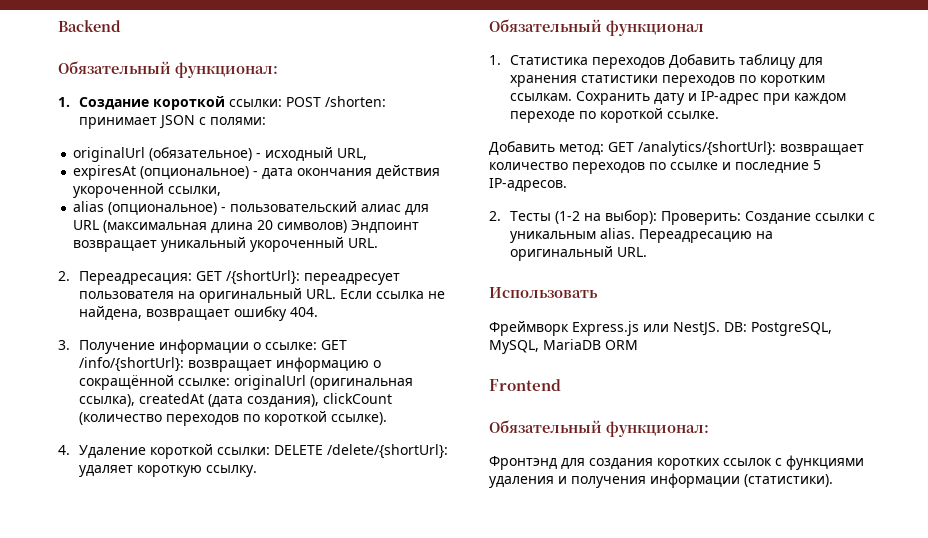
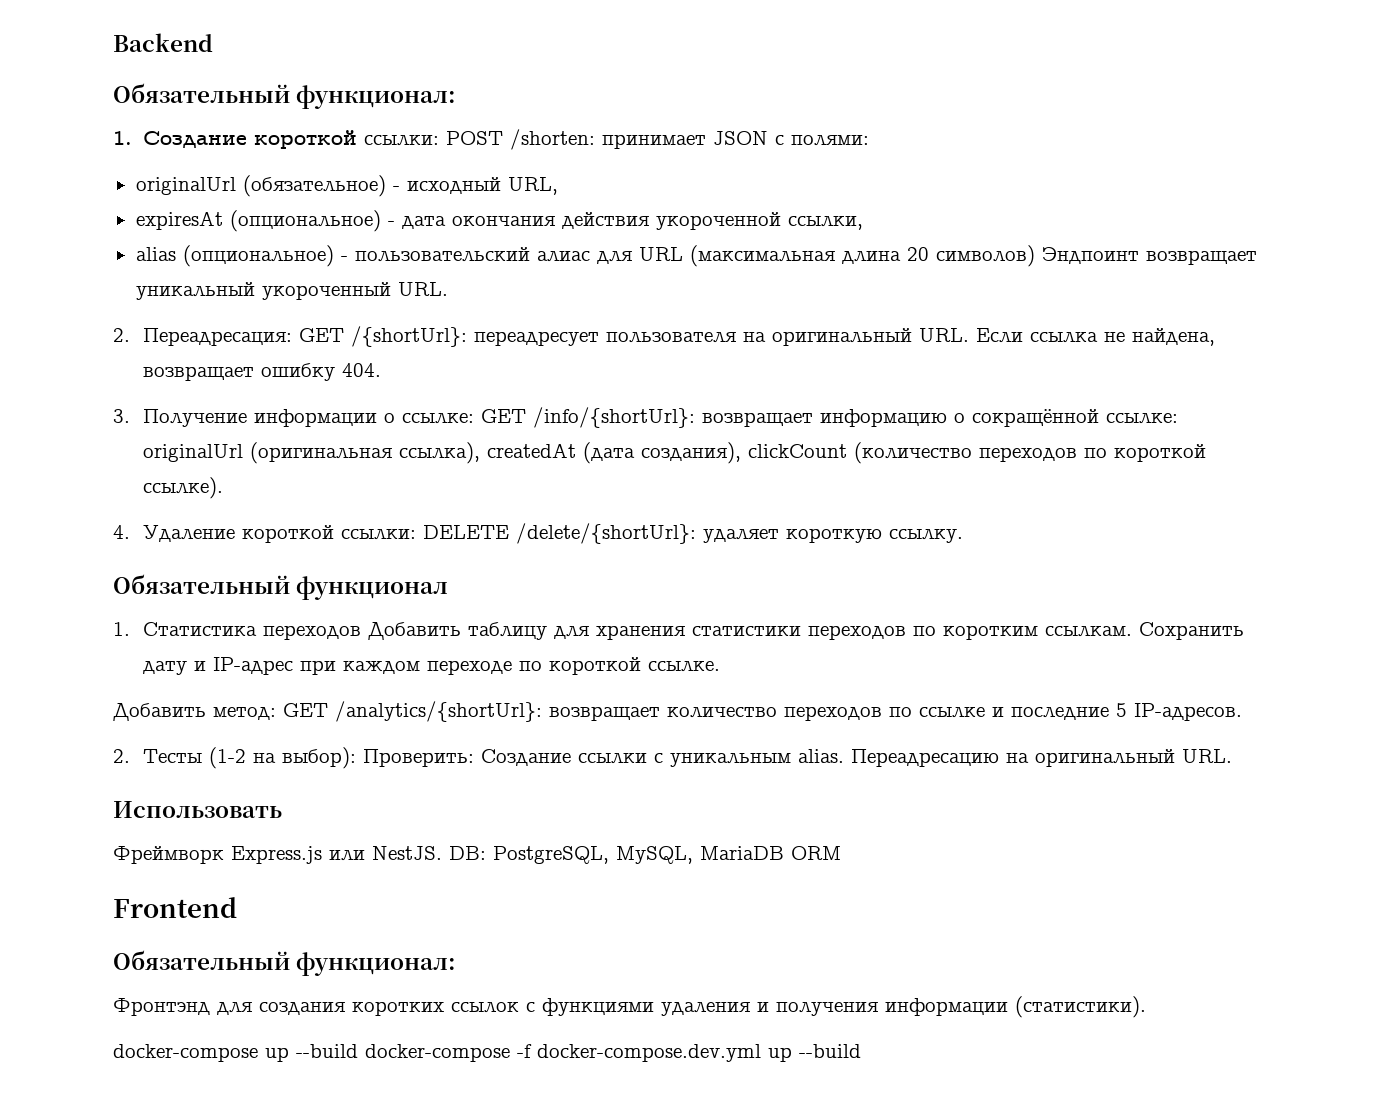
+ docker-compose up --build docker-compose -f docker-compose.dev.yml up --build

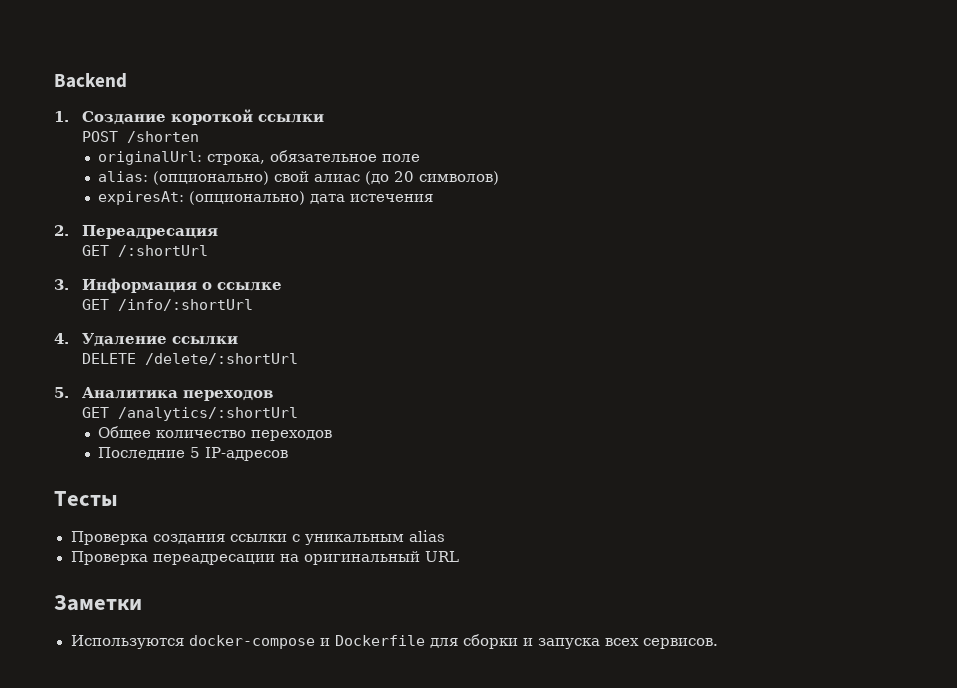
  Backend
- Обязательный функционал:
- 1. Создание короткой ссылки: POST /shorten: принимает JSON с полями:
- originalUrl (обязательное) - исходный URL,
- expiresAt (опциональное) - дата окончания действия укороченной ссылки,
- alias (опциональное) - пользовательский алиас для URL (максимальная длина 20 символов) Эндпоинт возвращает уникальный укороченный URL.
- 2. Переадресация: GET /{shortUrl}: переадресует пользователя на оригинальный URL. Если ссылка не найдена, возвращает ошибку 404.
- 3. Получение информации о ссылке: GET /info/{shortUrl}: возвращает информацию о сокращённой ссылке: originalUrl (оригинальная ссылка), createdAt (дата создания), clickCount (количество переходов по короткой ссылке).
- 4. Удаление короткой ссылки: DELETE /delete/{shortUrl}: удаляет короткую ссылку.
- Обязательный функционал
- 1. Статистика переходов Добавить таблицу для хранения статистики переходов по коротким ссылкам. Сохранить дату и IP-адрес при каждом переходе по короткой ссылке.
- Добавить метод: GET /analytics/{shortUrl}: возвращает количество переходов по ссылке и последние 5 IP-адресов.
- 2. Тесты (1-2 на выбор): Проверить: Создание ссылки с уникальным alias. Переадресацию на оригинальный URL.
- Использовать
- Фреймворк Express.js или NestJS. DB: PostgreSQL, MySQL, MariaDB ORM
- Frontend
- Обязательный функционал:
- Фронтэнд для создания коротких ссылок с функциями удаления и получения информации (статистики).
- docker-compose up --build docker-compose -f docker-compose.dev.yml up --build
+ 1. Создание короткой ссылки
+ POST /shorten
+ originalUrl: строка, обязательное поле
+ alias: (опционально) свой алиас (до 20 символов)
+ expiresAt: (опционально) дата истечения
+ 2. Переадресация
+ GET /:shortUrl
+ 3. Информация о ссылке
+ GET /info/:shortUrl
+ 4. Удаление ссылки
+ DELETE /delete/:shortUrl
+ 5. Аналитика переходов
+ GET /analytics/:shortUrl
+ Общее количество переходов
+ Последние 5 IP-адресов
+ Тесты
+ Проверка создания ссылки с уникальным alias
+ Проверка переадресации на оригинальный URL
+ Заметки
+ Используются docker-compose и Dockerfile для сборки и запуска всех сервисов.

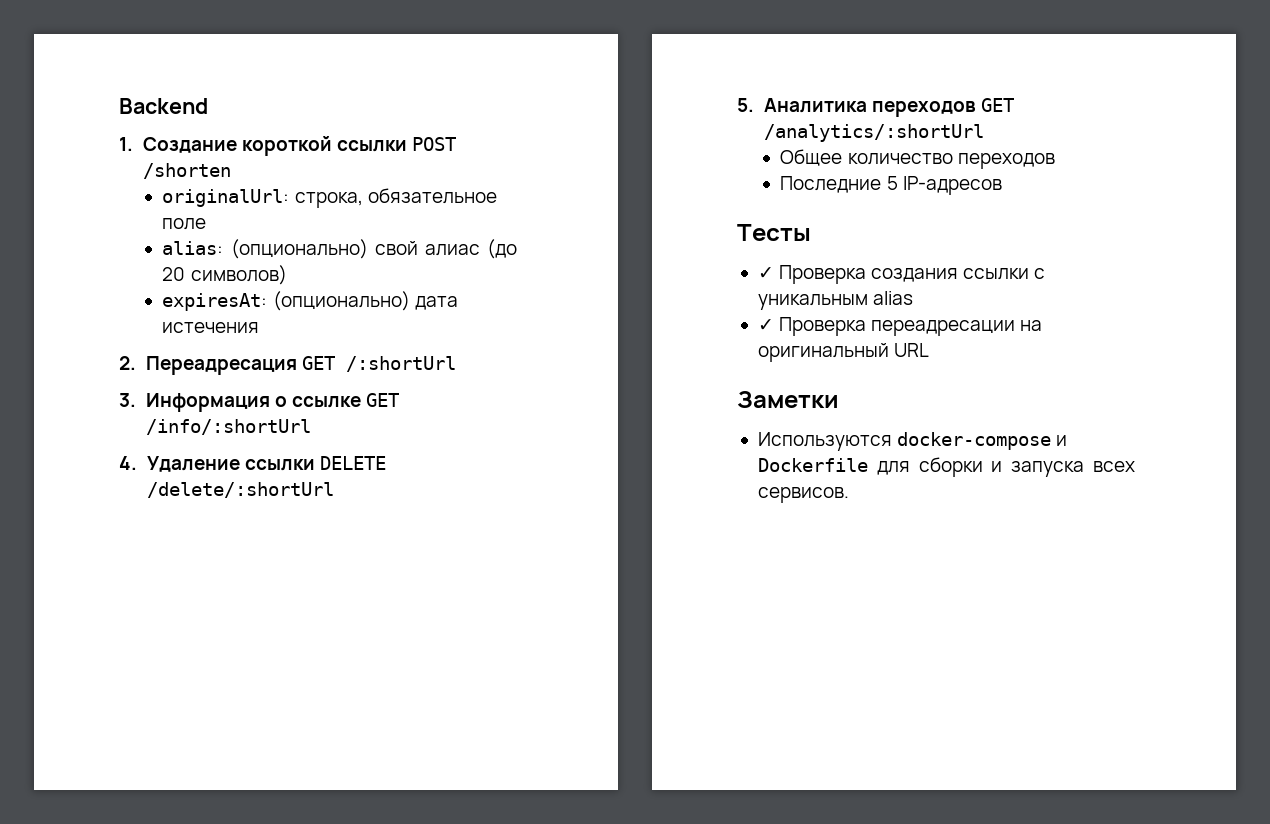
- 1. Создание короткой ссылки
- POST /shorten
+ 1. Создание короткой ссылки POST /shorten
- 2. Переадресация
- GET /:shortUrl
+ 2. Переадресация GET /:shortUrl
- 3. Информация о ссылке
- GET /info/:shortUrl
+ 3. Информация о ссылке GET /info/:shortUrl
- 4. Удаление ссылки
- DELETE /delete/:shortUrl
+ 4. Удаление ссылки DELETE /delete/:shortUrl
- 5. Аналитика переходов
- GET /analytics/:shortUrl
+ 5. Аналитика переходов GET /analytics/:shortUrl
- Проверка создания ссылки с уникальным alias
+ ✓ Проверка создания ссылки с уникальным alias
- Проверка переадресации на оригинальный URL
+ ✓ Проверка переадресации на оригинальный URL

